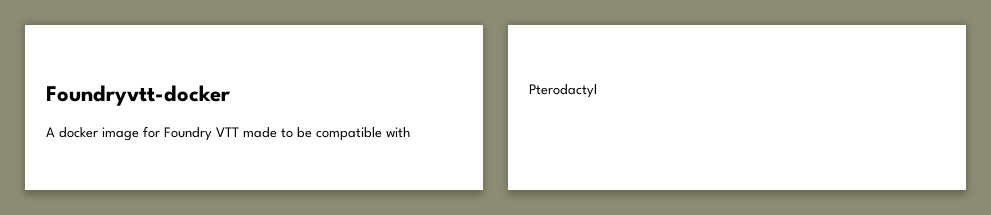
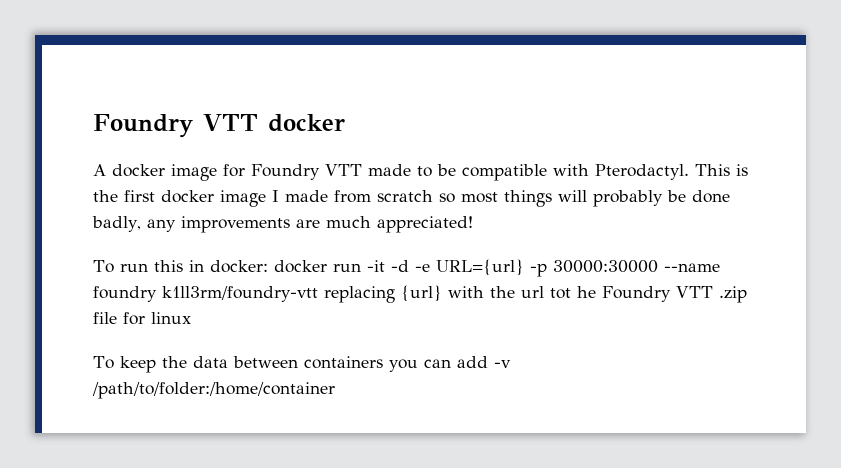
- Foundryvtt-docker
+ Foundry VTT docker
- A docker image for Foundry VTT made to be compatible with Pterodactyl
+ A docker image for Foundry VTT made to be compatible with Pterodactyl. This is the first docker image I made from scratch so most things will probably be done badly, any improvements are much appreciated!
+ To run this in docker: docker run -it -d -e URL={url} -p 30000:30000 --name foundry k1ll3rm/foundry-vtt replacing {url} with the url tot he Foundry VTT .zip file for linux
+ To keep the data between containers you can add -v /path/to/folder:/home/container

